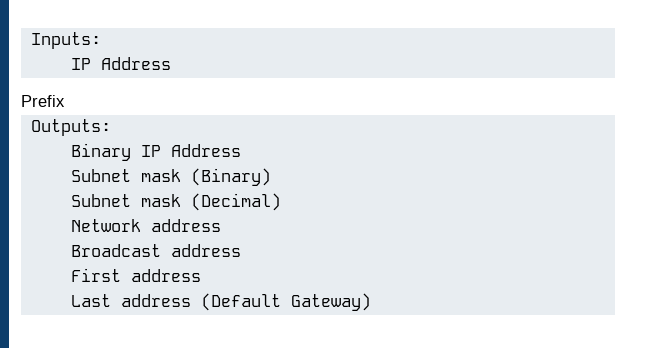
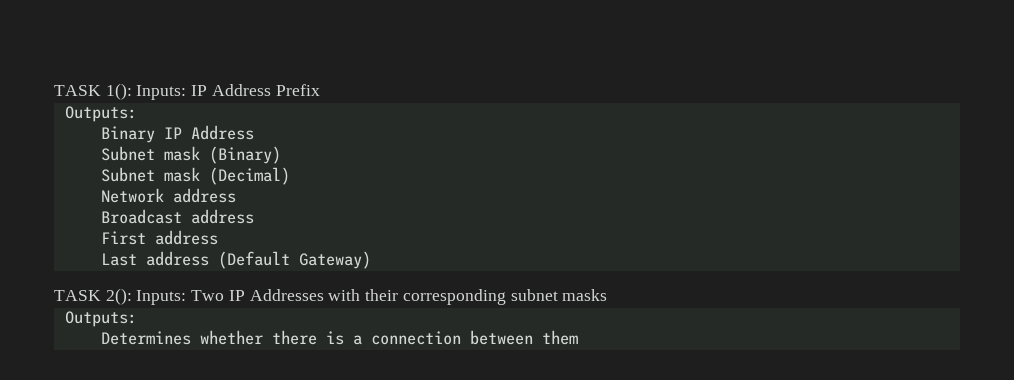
- Inputs:
- IP Address
- Prefix
+ TASK 1(): Inputs: IP Address Prefix
+ TASK 2(): Inputs: Two IP Addresses with their corresponding subnet masks
+ Outputs:
+ Determines whether there is a connection between them

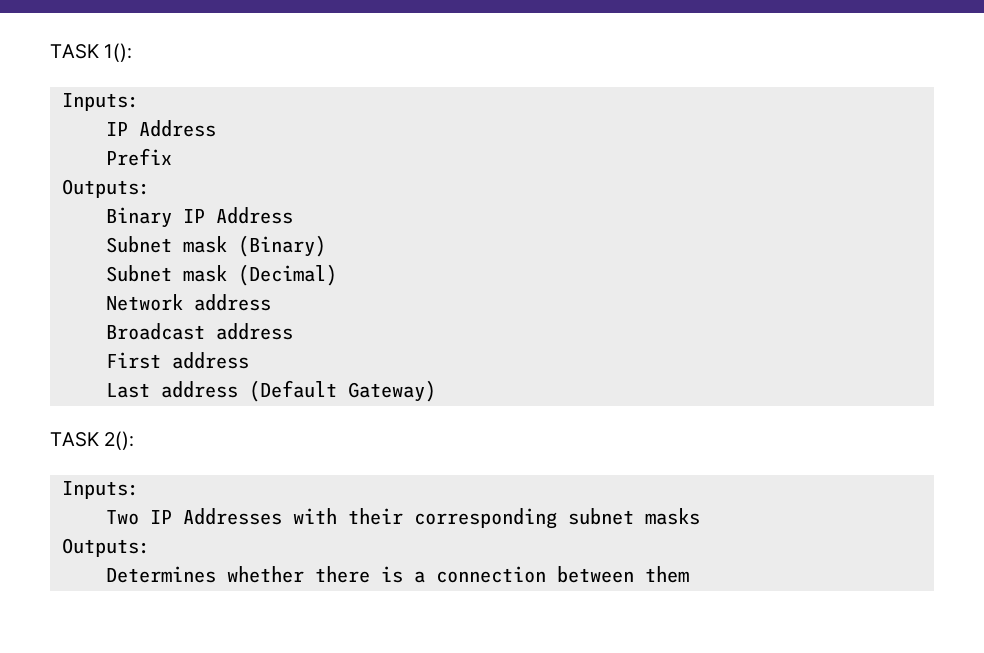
- TASK 1(): Inputs: IP Address Prefix
+ TASK 1():
+ Inputs:
+ IP Address
+ Prefix
- TASK 2(): Inputs: Two IP Addresses with their corresponding subnet masks
+ TASK 2():
+ Inputs:
+ Two IP Addresses with their corresponding subnet masks

